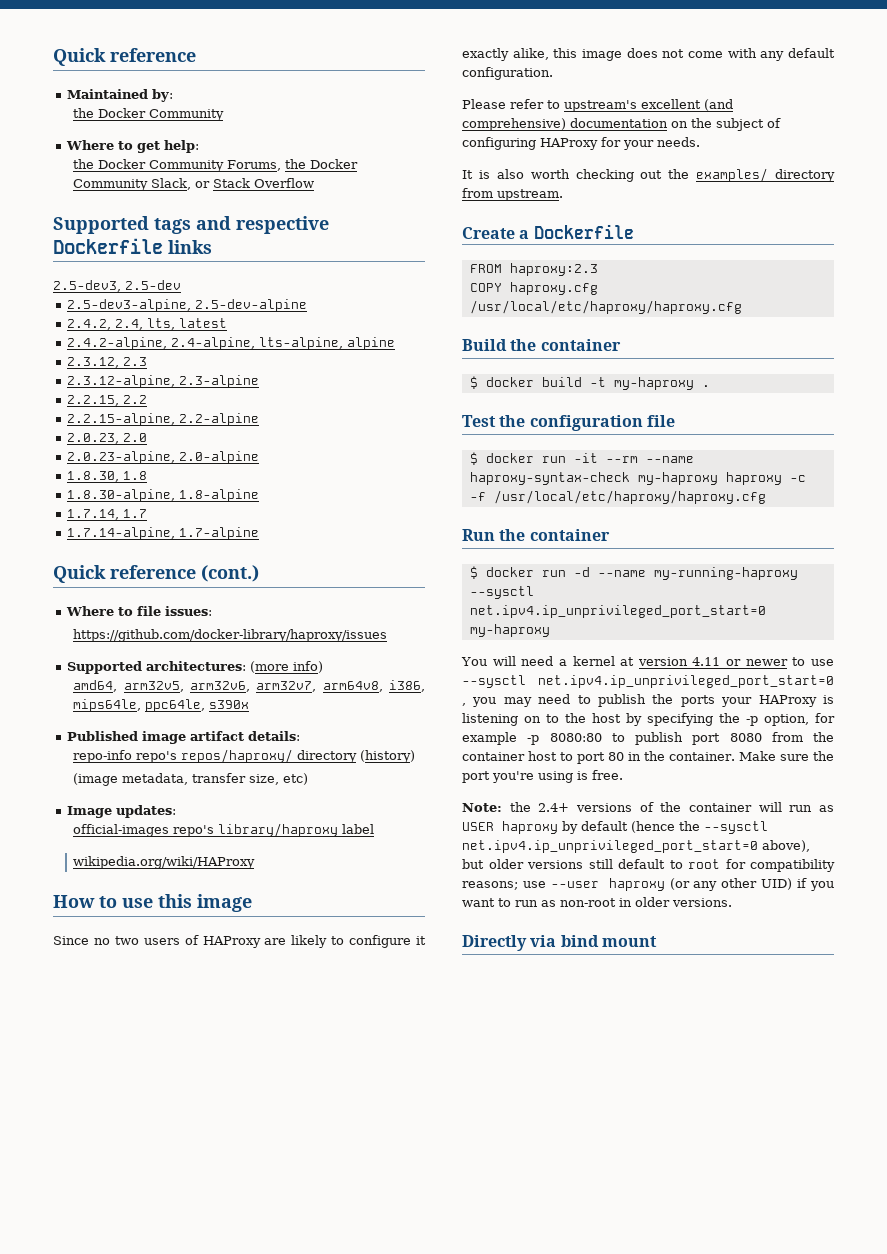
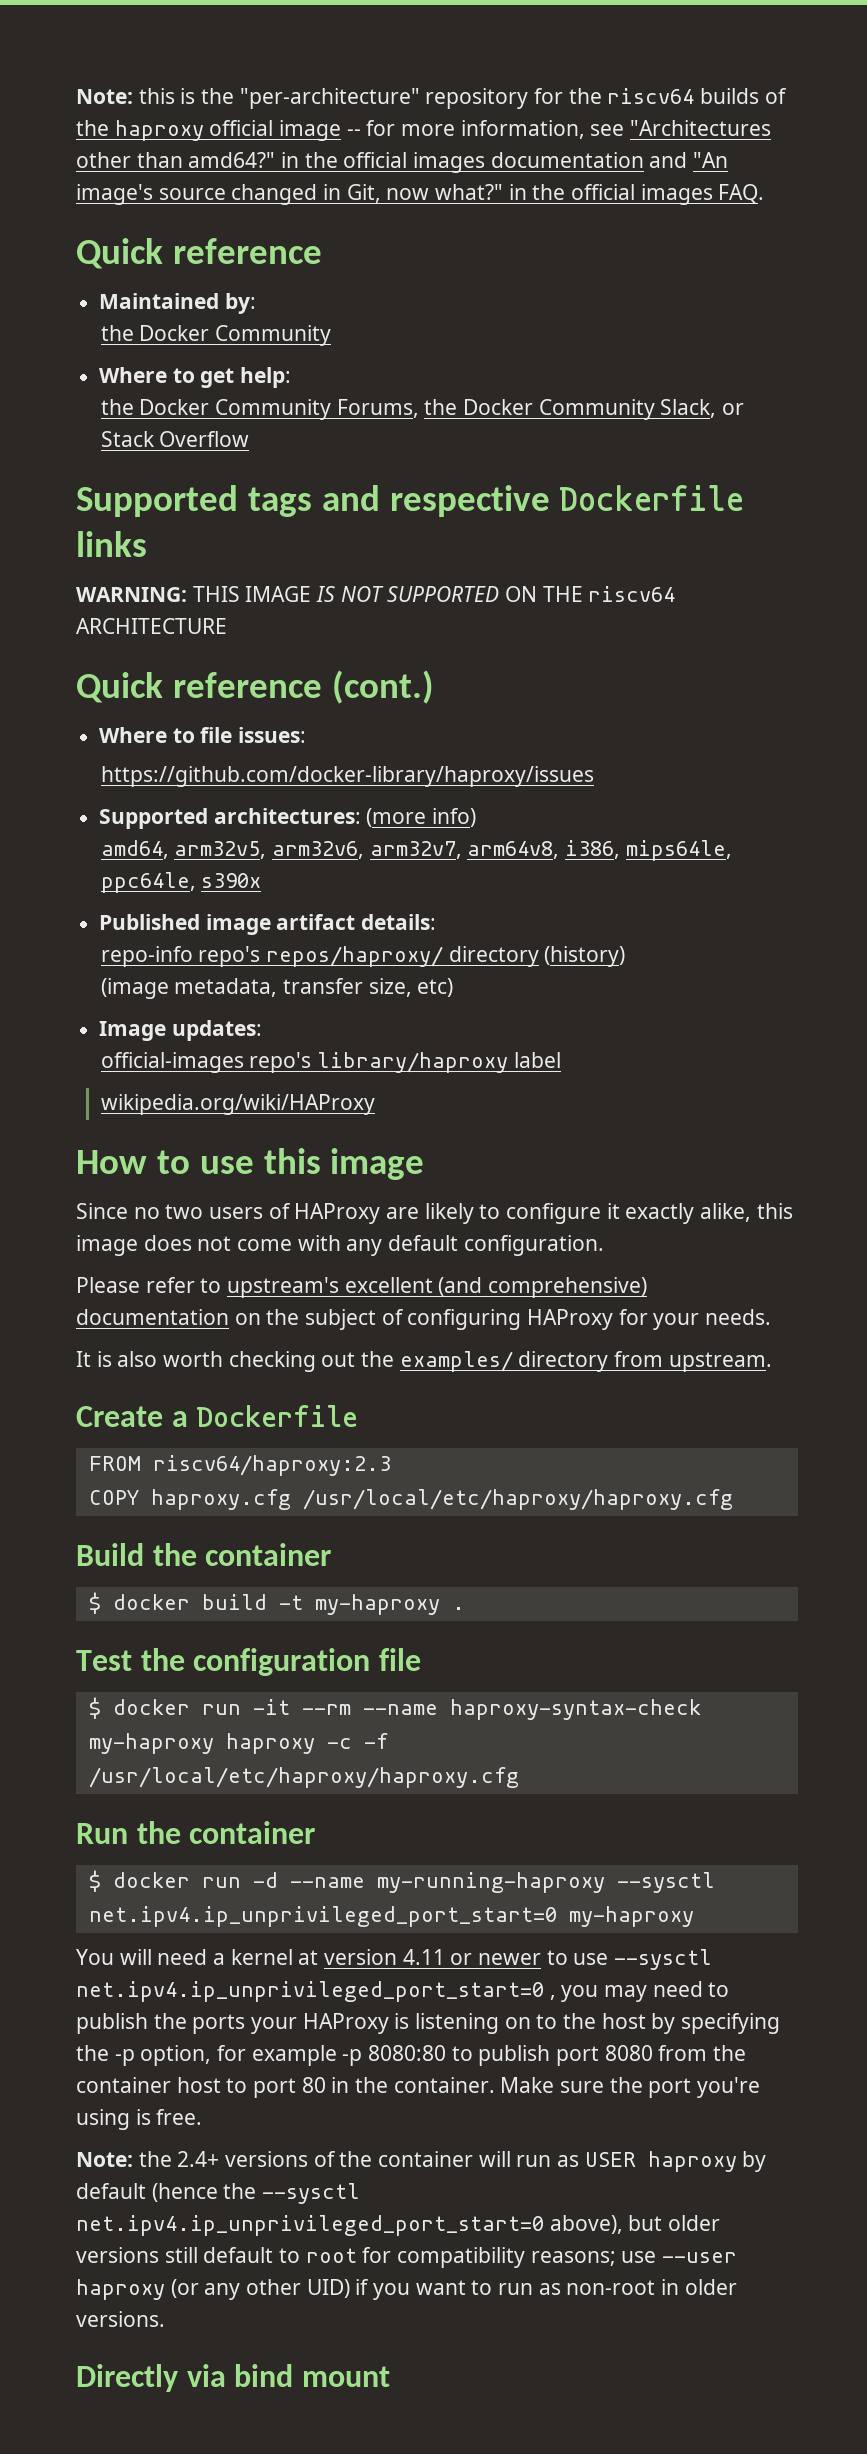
+ Note: this is the "per-architecture" repository for the riscv64 builds of the haproxy official image -- for more information, see "Architectures other than amd64?" in the official images documentation and "An image's source changed in Git, now what?" in the official images FAQ.
- 2.5-dev3, 2.5-dev
- 2.5-dev3-alpine, 2.5-dev-alpine
- 2.4.2, 2.4, lts, latest
- 2.4.2-alpine, 2.4-alpine, lts-alpine, alpine
- 2.3.12, 2.3
- 2.3.12-alpine, 2.3-alpine
- 2.2.15, 2.2
- 2.2.15-alpine, 2.2-alpine
- 2.0.23, 2.0
- 2.0.23-alpine, 2.0-alpine
- 1.8.30, 1.8
- 1.8.30-alpine, 1.8-alpine
- 1.7.14, 1.7
- 1.7.14-alpine, 1.7-alpine
+ WARNING: THIS IMAGE IS NOT SUPPORTED ON THE riscv64 ARCHITECTURE
- FROM haproxy:2.3
+ FROM riscv64/haproxy:2.3

